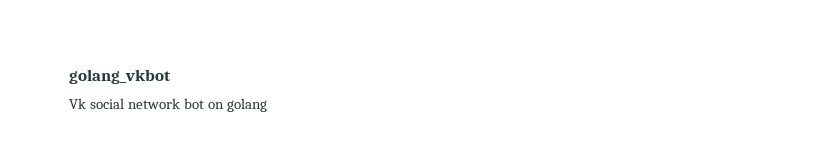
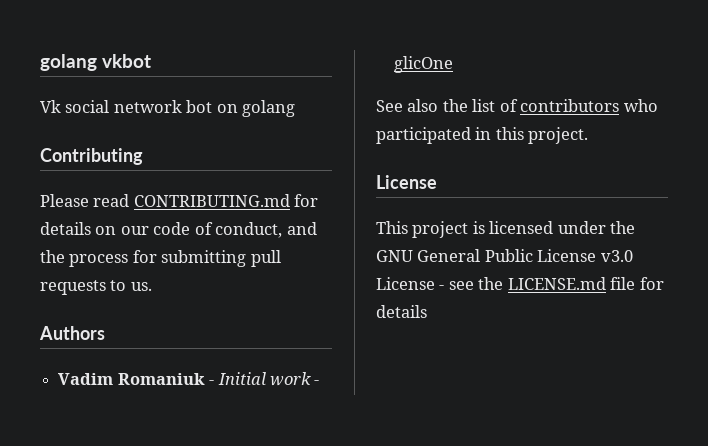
- golang_vkbot
+ golang vkbot
+ Contributing
+ Please read CONTRIBUTING.md for details on our code of conduct, and the process for submitting pull requests to us.
+ Authors
+ Vadim Romaniuk - Initial work - glicOne
+ See also the list of contributors who participated in this project.
+ License
+ This project is licensed under the GNU General Public License v3.0 License - see the LICENSE.md file for details

